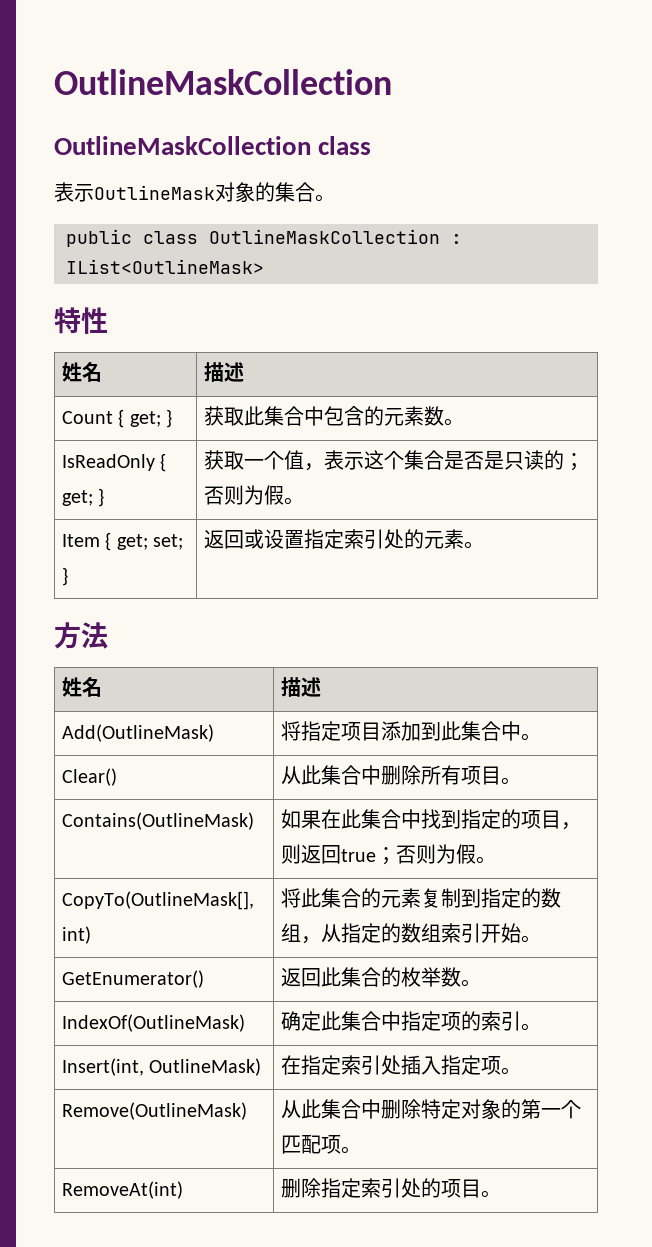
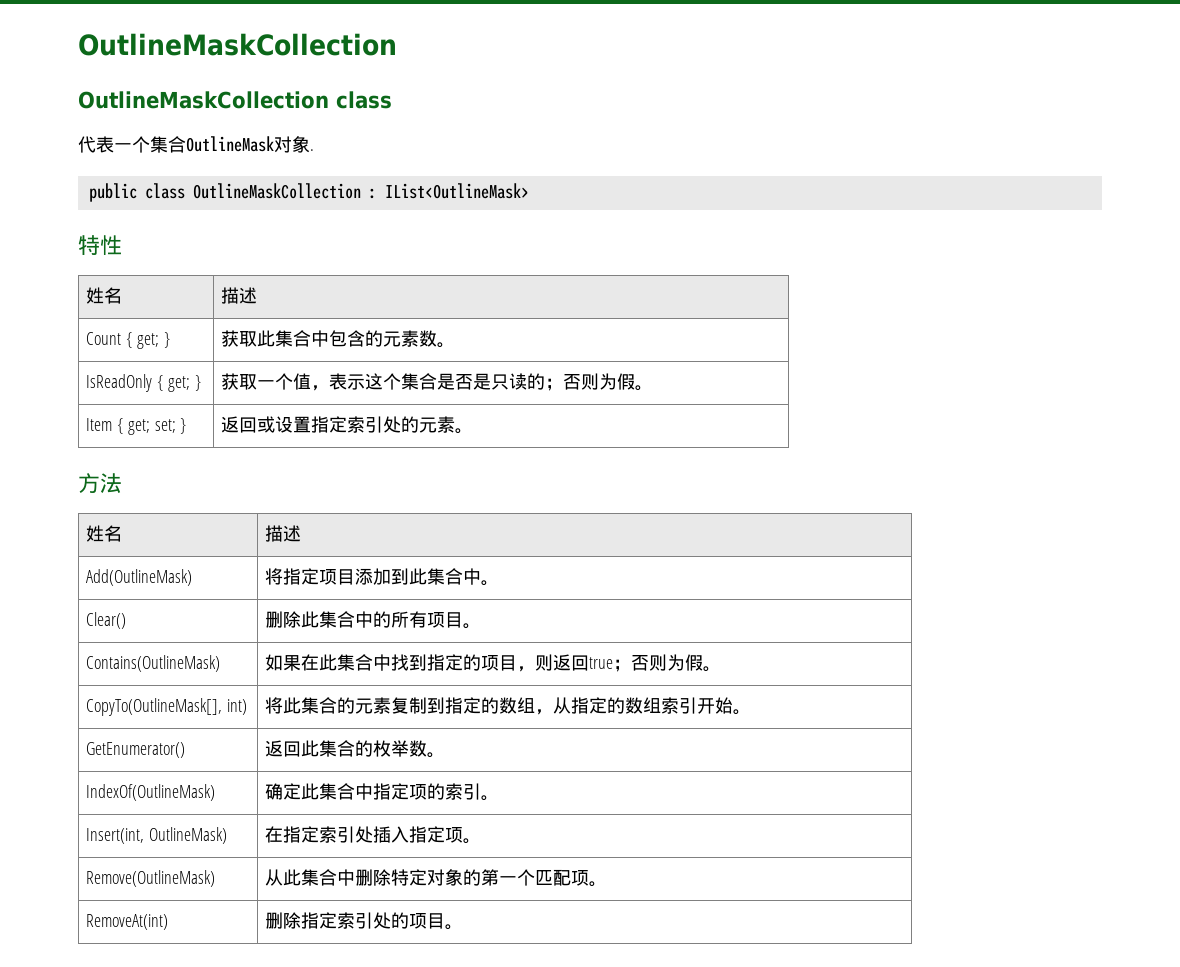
- 表示OutlineMask对象的集合。
+ 代表一个集合OutlineMask对象.
- Clear() | 从此集合中删除所有项目。
+ Clear() | 删除此集合中的所有项目。

